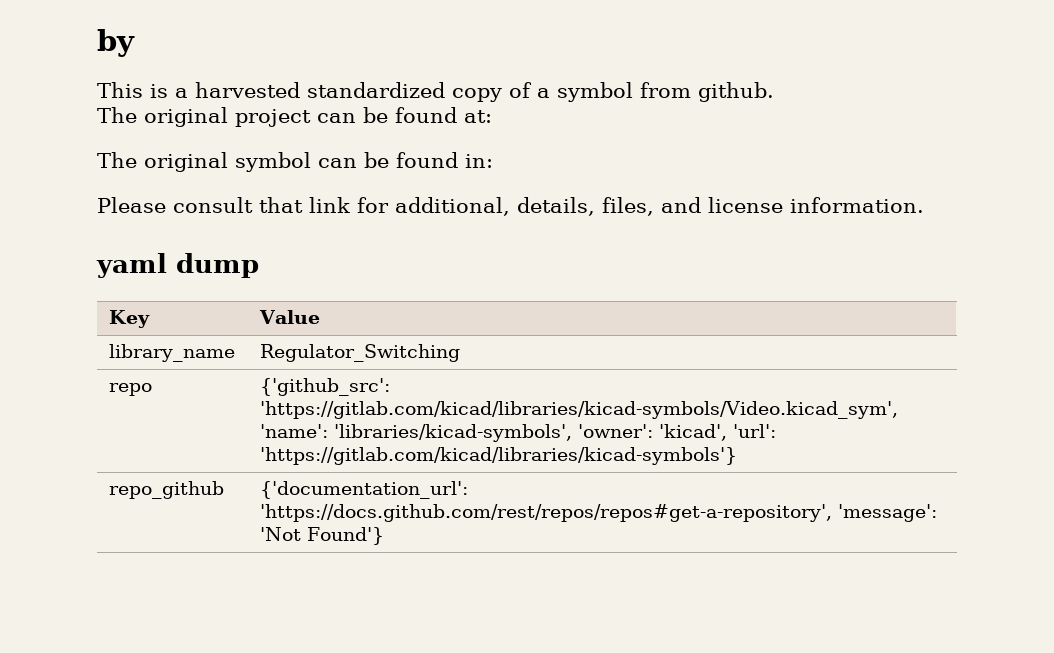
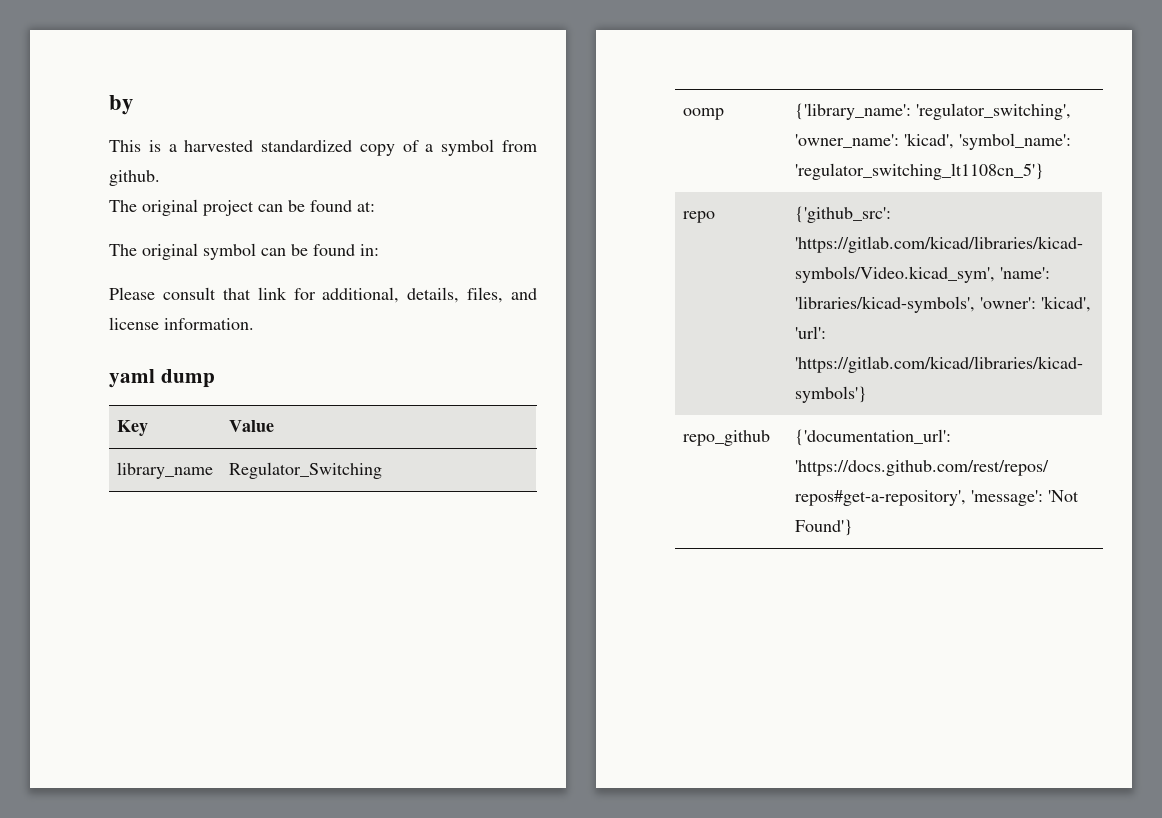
+ oomp | {'library_name': 'regulator_switching', 'owner_name': 'kicad', 'symbol_name': 'regulator_switching_lt1108cn_5'}

